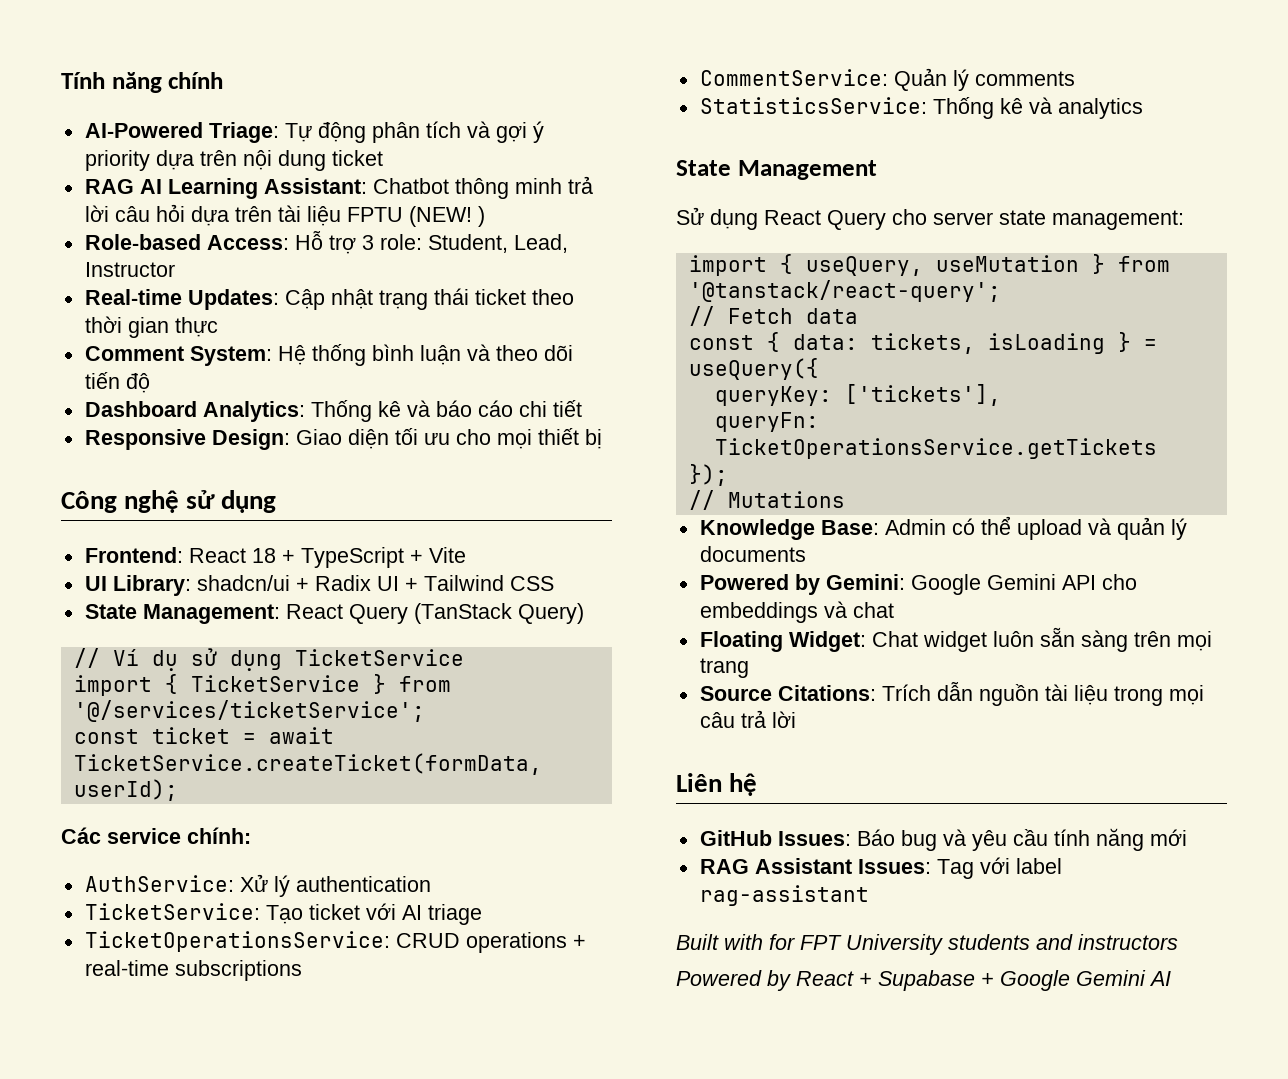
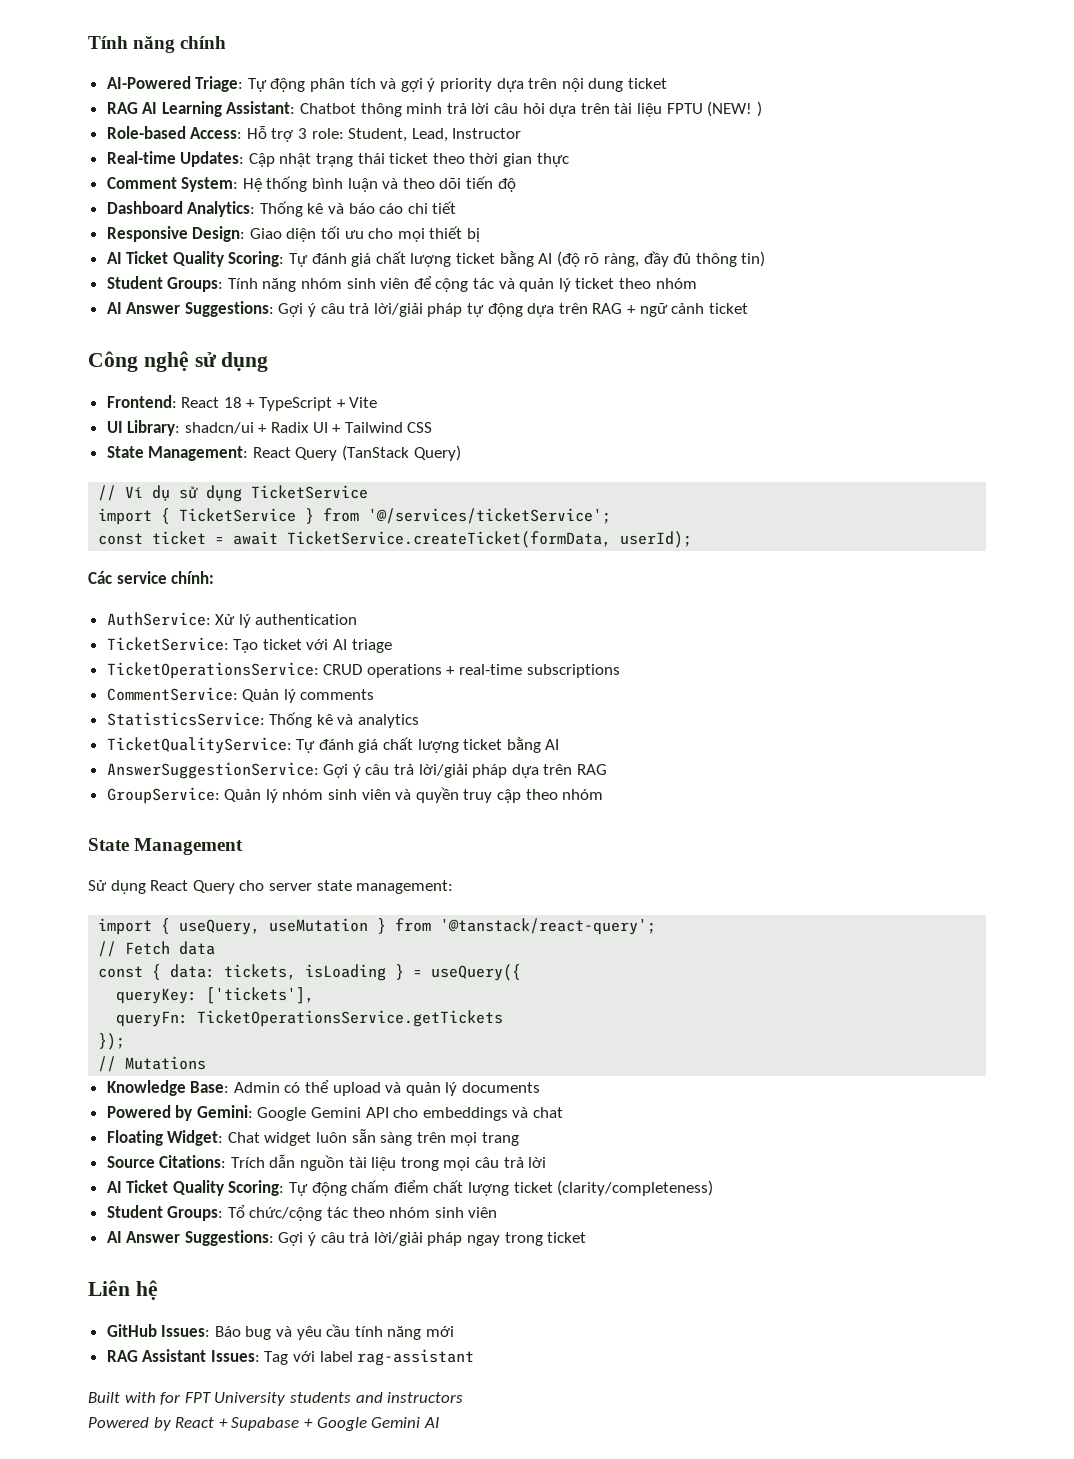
+ AI Ticket Quality Scoring: Tự đánh giá chất lượng ticket bằng AI (độ rõ ràng, đầy đủ thông tin)
+ Student Groups: Tính năng nhóm sinh viên để cộng tác và quản lý ticket theo nhóm
+ AI Answer Suggestions: Gợi ý câu trả lời/giải pháp tự động dựa trên RAG + ngữ cảnh ticket
+ TicketQualityService: Tự đánh giá chất lượng ticket bằng AI
+ AnswerSuggestionService: Gợi ý câu trả lời/giải pháp dựa trên RAG
+ GroupService: Quản lý nhóm sinh viên và quyền truy cập theo nhóm
+ AI Ticket Quality Scoring: Tự động chấm điểm chất lượng ticket (clarity/completeness)
+ Student Groups: Tổ chức/cộng tác theo nhóm sinh viên
+ AI Answer Suggestions: Gợi ý câu trả lời/giải pháp ngay trong ticket

